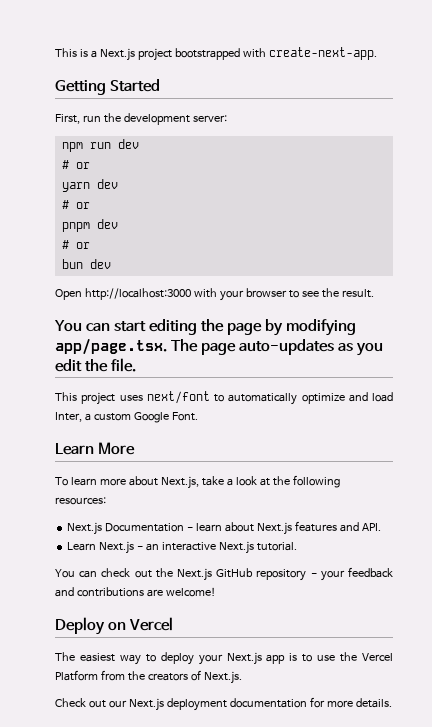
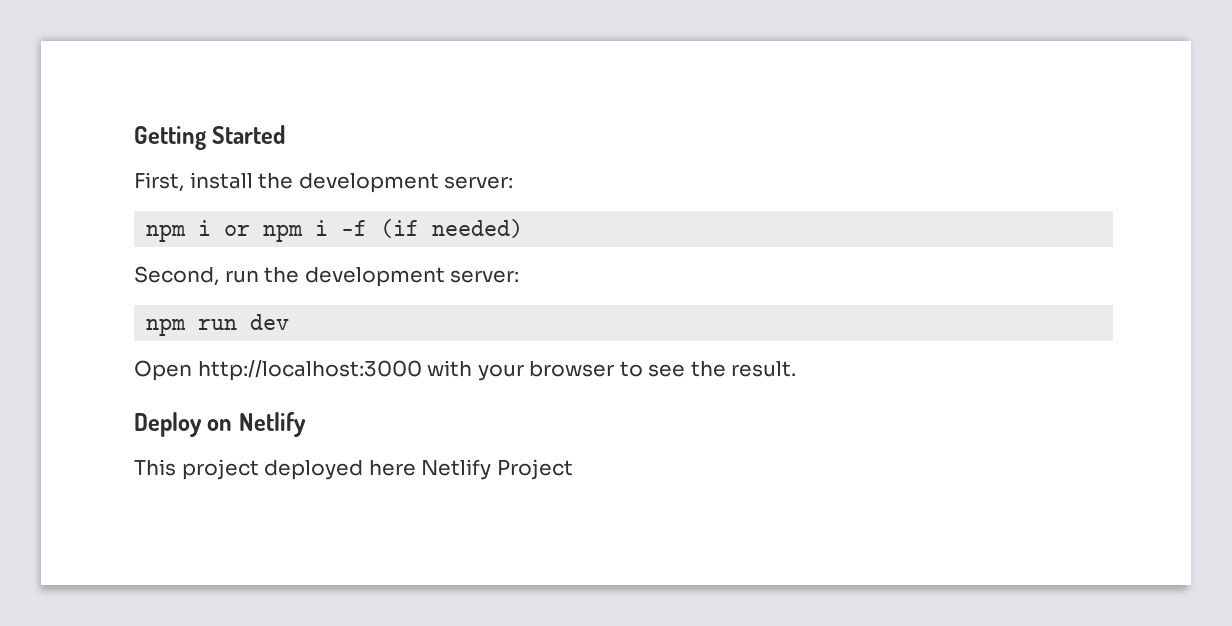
- This is a Next.js project bootstrapped with create-next-app.
  Getting Started
- First, run the development server:
+ First, install the development server:
+ npm i or npm i -f (if needed)
+ Second, run the development server:
  npm run dev
- # or
- yarn dev
- # or
- pnpm dev
- # or
- bun dev
- You can start editing the page by modifying app/page.tsx. The page auto-updates as you edit the file.
- This project uses next/font to automatically optimize and load Inter, a custom Google Font.
- Learn More
- To learn more about Next.js, take a look at the following resources:
- Next.js Documentation - learn about Next.js features and API.
- Learn Next.js - an interactive Next.js tutorial.
- You can check out the Next.js GitHub repository - your feedback and contributions are welcome!
- Deploy on Vercel
- The easiest way to deploy your Next.js app is to use the Vercel Platform from the creators of Next.js.
- Check out our Next.js deployment documentation for more details.
+ Deploy on Netlify
+ This project deployed here Netlify Project

